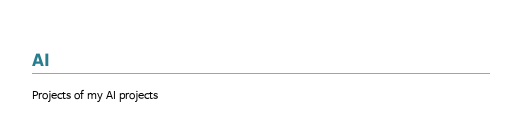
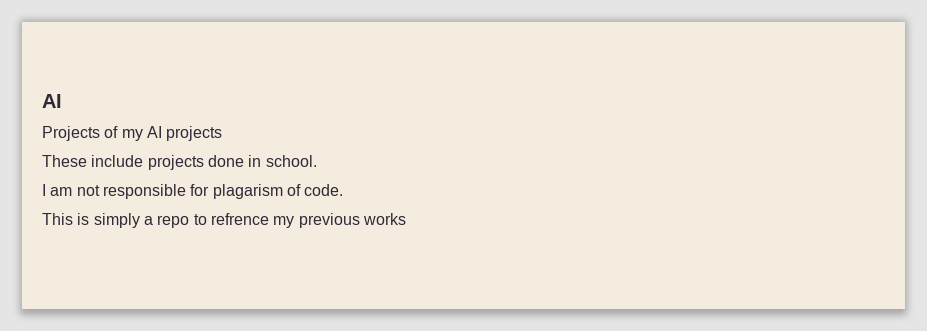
+ These include projects done in school.
+ I am not responsible for plagarism of code.
+ This is simply a repo to refrence my previous works

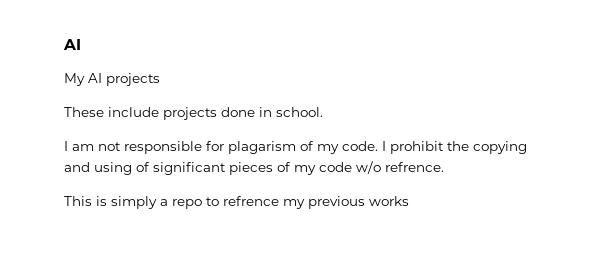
- Projects of my AI projects
+ My AI projects
- I am not responsible for plagarism of code.
+ I am not responsible for plagarism of my code. I prohibit the copying and using of significant pieces of my code w/o refrence.

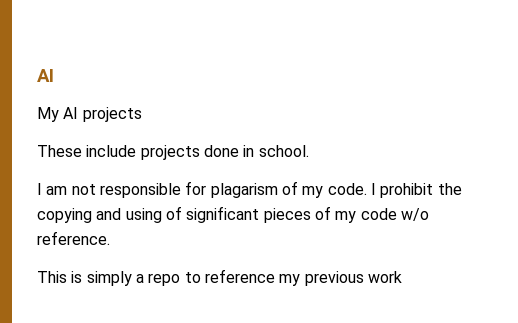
- I prohibit the copying and using of significant pieces of my code w/o refrence.
+ I prohibit the copying and using of significant pieces of my code w/o reference.
- This is simply a repo to refrence my previous works
+ This is simply a repo to reference my previous work

